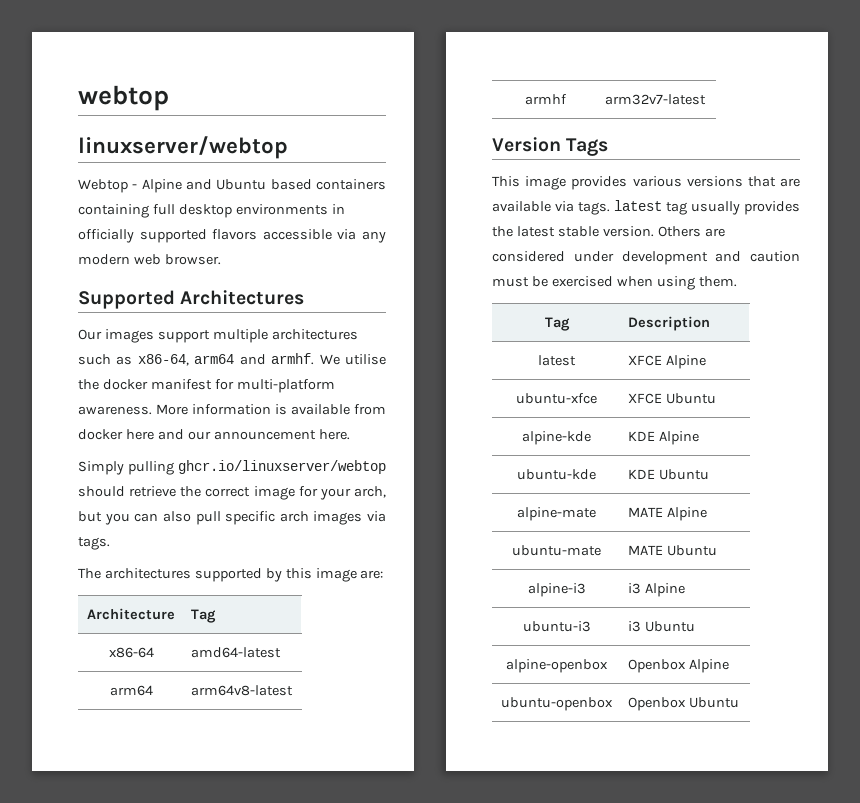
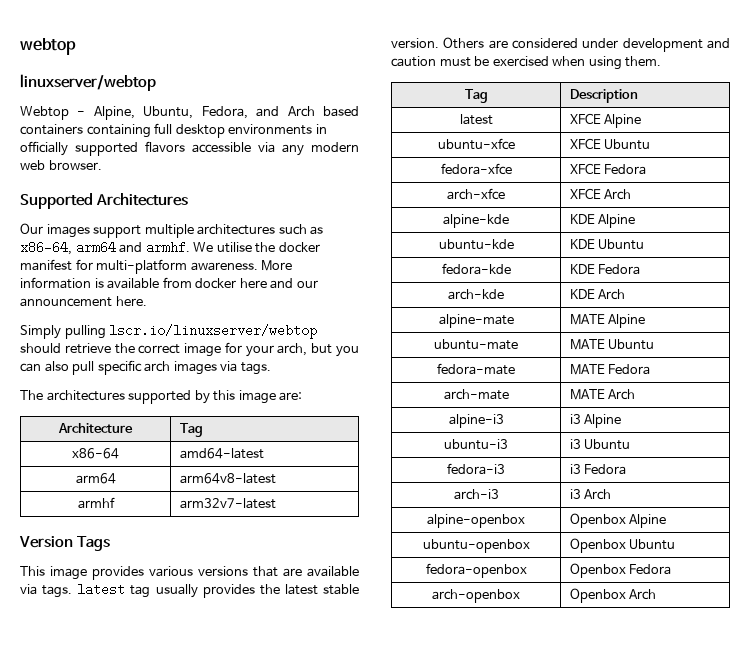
- Webtop - Alpine and Ubuntu based containers containing full desktop environments in officially supported flavors accessible via any modern web browser.
+ Webtop - Alpine, Ubuntu, Fedora, and Arch based containers containing full desktop environments in officially supported flavors accessible via any modern web browser.
- Simply pulling ghcr.io/linuxserver/webtop should retrieve the correct image for your arch, but you can also pull specific arch images via tags.
+ Simply pulling lscr.io/linuxserver/webtop should retrieve the correct image for your arch, but you can also pull specific arch images via tags.
+ fedora-xfce | XFCE Fedora
+ arch-xfce | XFCE Arch
+ fedora-kde | KDE Fedora
+ arch-kde | KDE Arch
+ fedora-mate | MATE Fedora
+ arch-mate | MATE Arch
+ fedora-i3 | i3 Fedora
+ arch-i3 | i3 Arch
+ fedora-openbox | Openbox Fedora
+ arch-openbox | Openbox Arch

